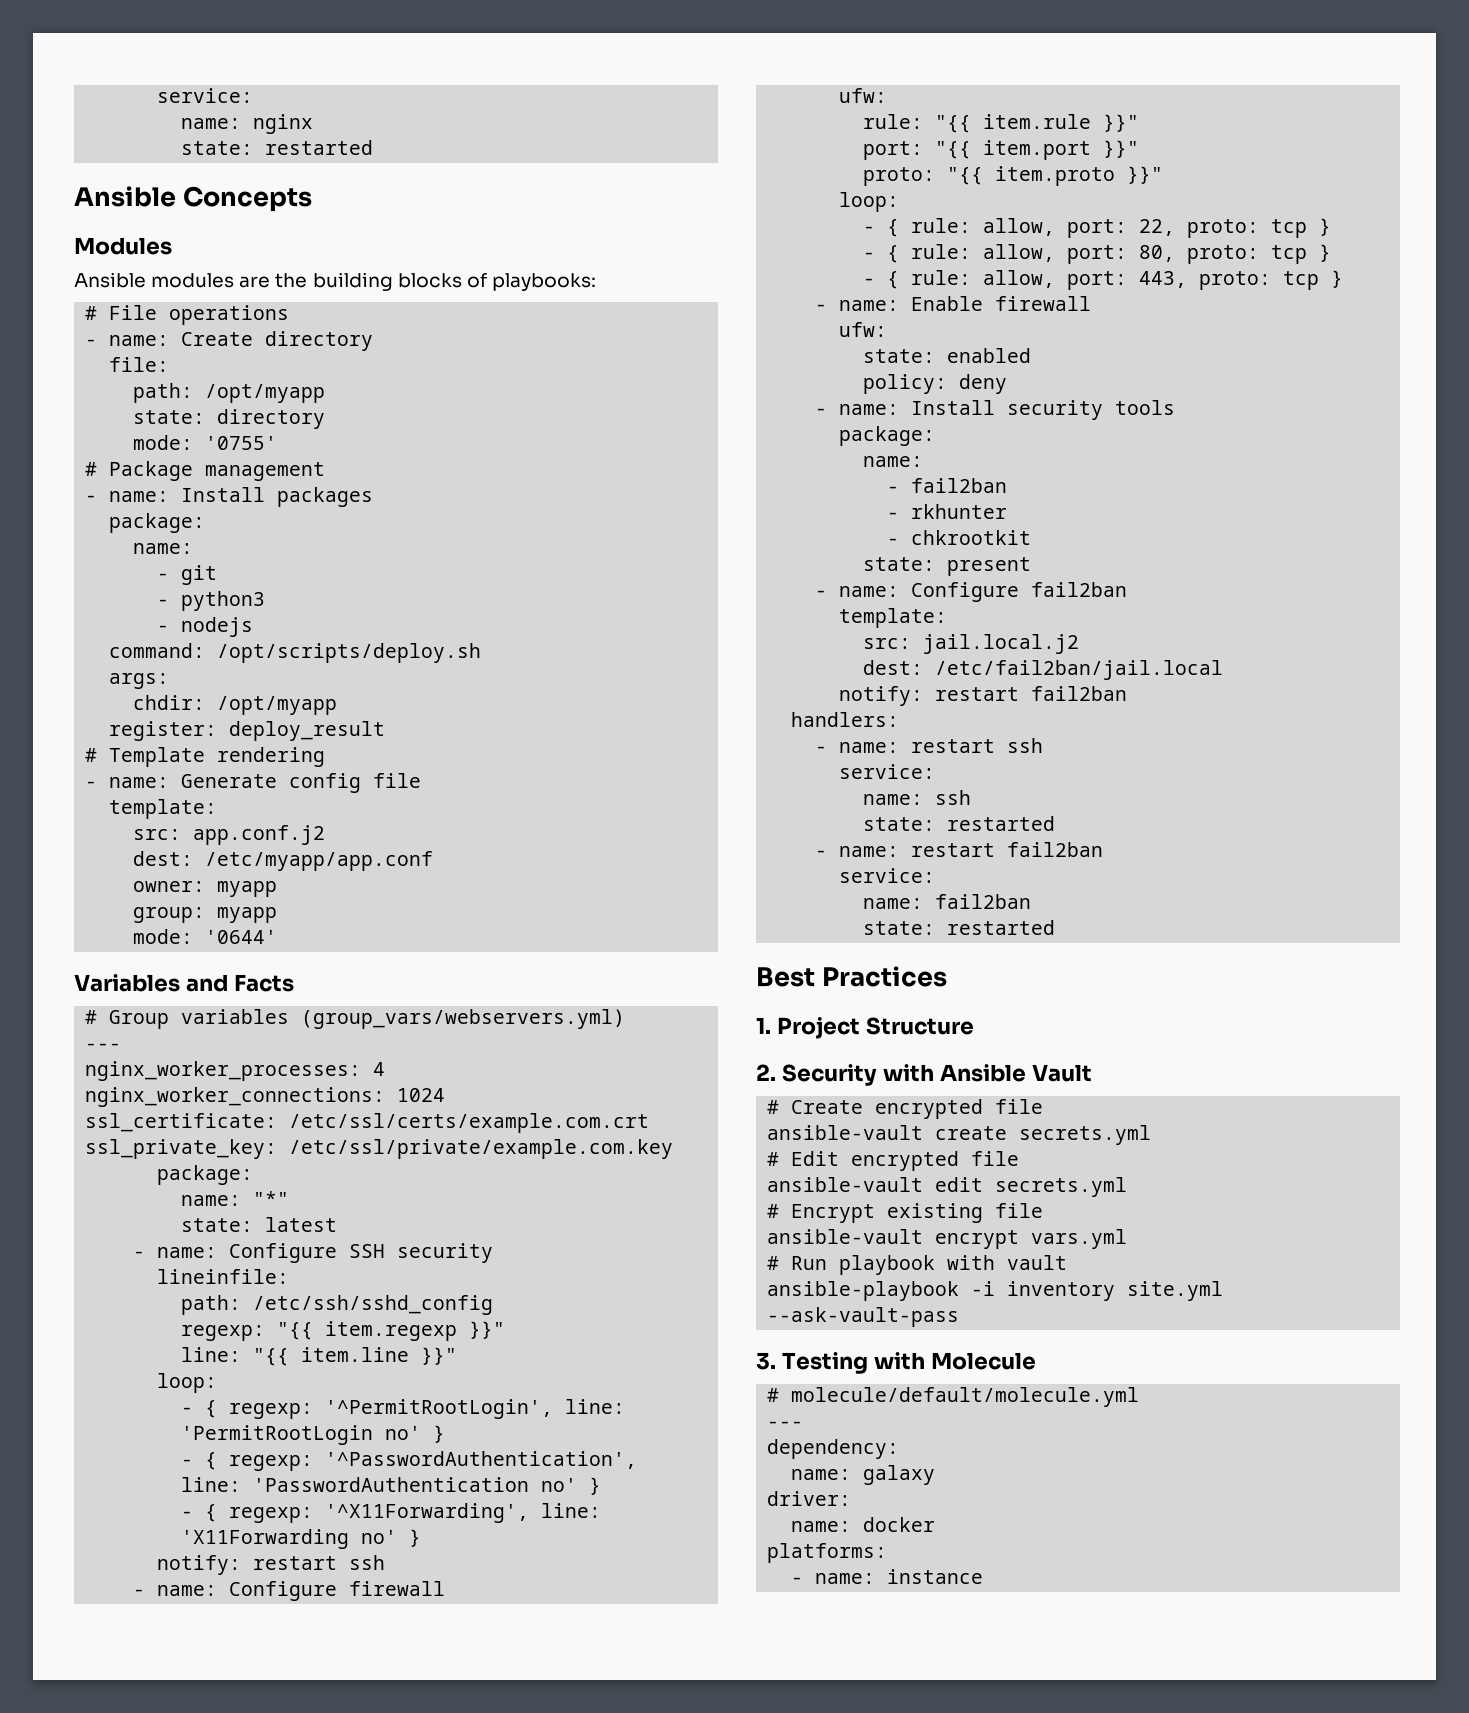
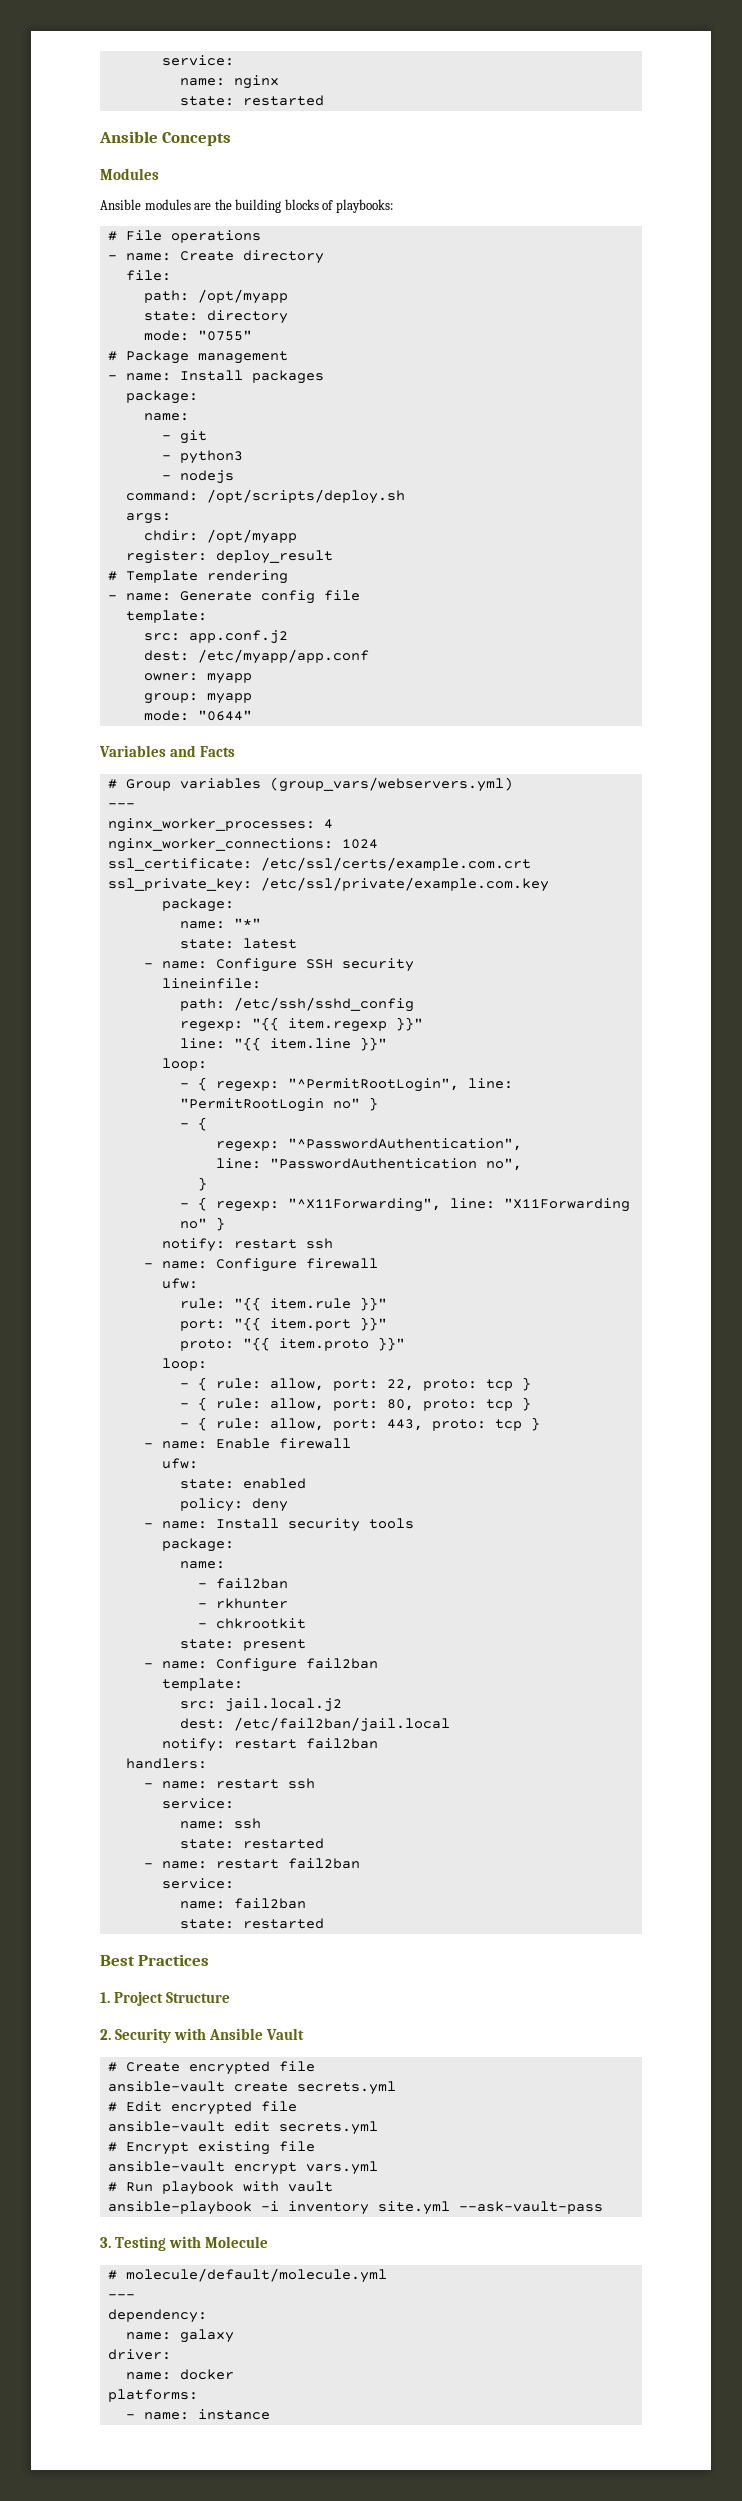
- mode: '0755'
+ mode: "0755"
- mode: '0644'
+ mode: "0644"
- - { regexp: '^PermitRootLogin', line: 'PermitRootLogin no' }
- - { regexp: '^PasswordAuthentication', line: 'PasswordAuthentication no' }
- - { regexp: '^X11Forwarding', line: 'X11Forwarding no' }
+ - { regexp: "^PermitRootLogin", line: "PermitRootLogin no" }
+ - {
+ regexp: "^PasswordAuthentication",
+ line: "PasswordAuthentication no",
+ }
+ - { regexp: "^X11Forwarding", line: "X11Forwarding no" }

